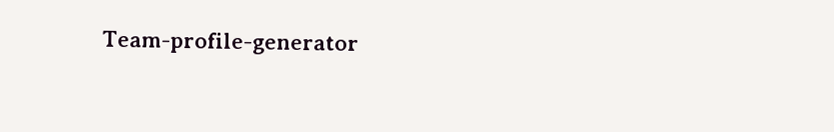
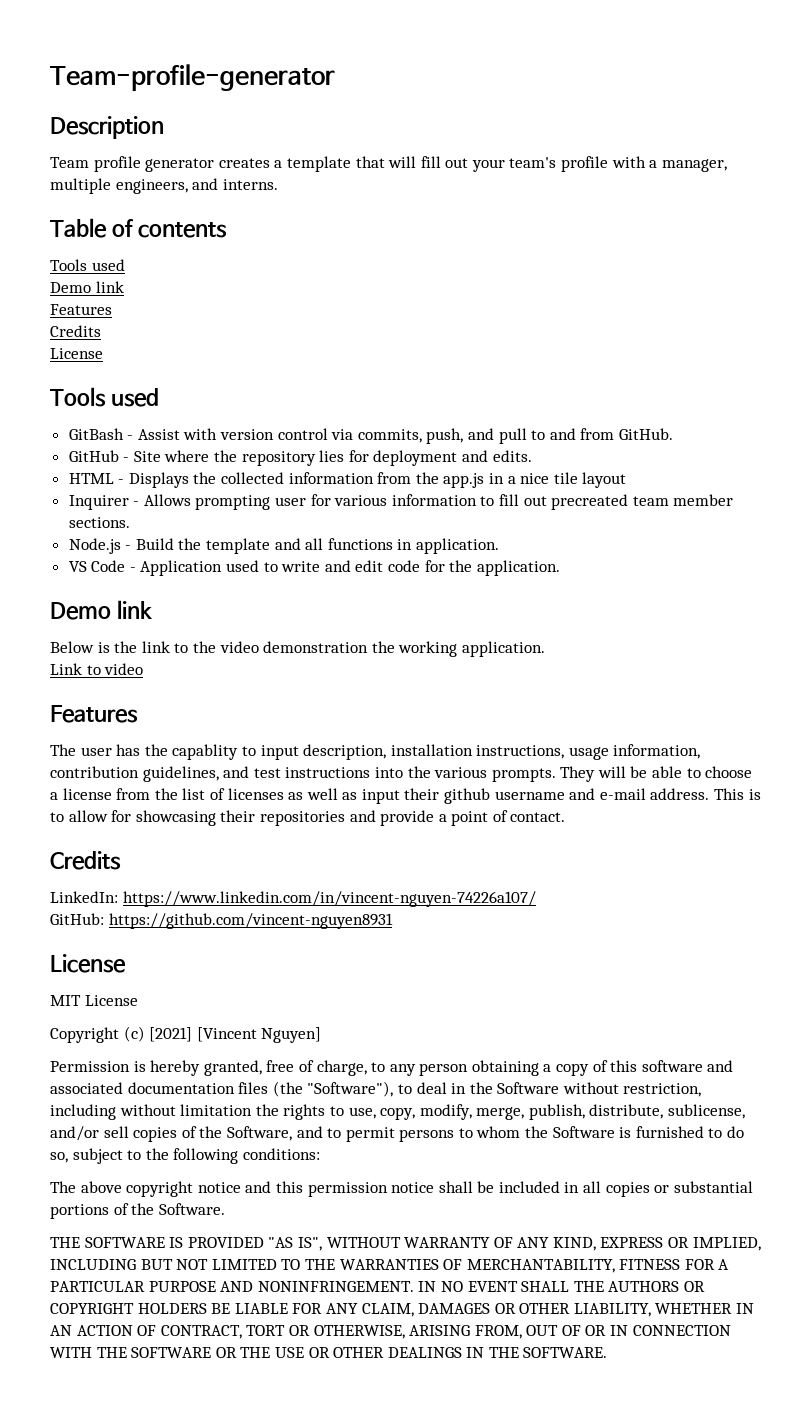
+ Description
+ Team profile generator creates a template that will fill out your team's profile with a manager, multiple engineers, and interns.
+ Table of contents
+ Tools used
+ Demo link
+ Features
+ Credits
+ License
+ Tools used
+ GitBash - Assist with version control via commits, push, and pull to and from GitHub.
+ GitHub - Site where the repository lies for deployment and edits.
+ HTML - Displays the collected information from the app.js in a nice tile layout
+ Inquirer - Allows prompting user for various information to fill out precreated team member sections.
+ Node.js - Build the template and all functions in application.
+ VS Code - Application used to write and edit code for the application.
+ Demo link
+ Below is the link to the video demonstration the working application.
+ Link to video
+ Features
+ The user has the capablity to input description, installation instructions, usage information, contribution guidelines, and test instructions into the various prompts. They will be able to choose a license from the list of licenses as well as input their github username and e-mail address. This is to allow for showcasing their repositories and provide a point of contact.
+ Credits
+ LinkedIn: https://www.linkedin.com/in/vincent-nguyen-74226a107/
+ GitHub: https://github.com/vincent-nguyen8931
+ License
+ MIT License
+ Copyright (c) [2021] [Vincent Nguyen]
+ Permission is hereby granted, free of charge, to any person obtaining a copy of this software and associated documentation files (the "Software"), to deal in the Software without restriction, including without limitation the rights to use, copy, modify, merge, publish, distribute, sublicense, and/or sell copies of the Software, and to permit persons to whom the Software is furnished to do so, subject to the following conditions:
+ The above copyright notice and this permission notice shall be included in all copies or substantial portions of the Software.
+ THE SOFTWARE IS PROVIDED "AS IS", WITHOUT WARRANTY OF ANY KIND, EXPRESS OR IMPLIED, INCLUDING BUT NOT LIMITED TO THE WARRANTIES OF MERCHANTABILITY, FITNESS FOR A PARTICULAR PURPOSE AND NONINFRINGEMENT. IN NO EVENT SHALL THE AUTHORS OR COPYRIGHT HOLDERS BE LIABLE FOR ANY CLAIM, DAMAGES OR OTHER LIABILITY, WHETHER IN AN ACTION OF CONTRACT, TORT OR OTHERWISE, ARISING FROM, OUT OF OR IN CONNECTION WITH THE SOFTWARE OR THE USE OR OTHER DEALINGS IN THE SOFTWARE.

